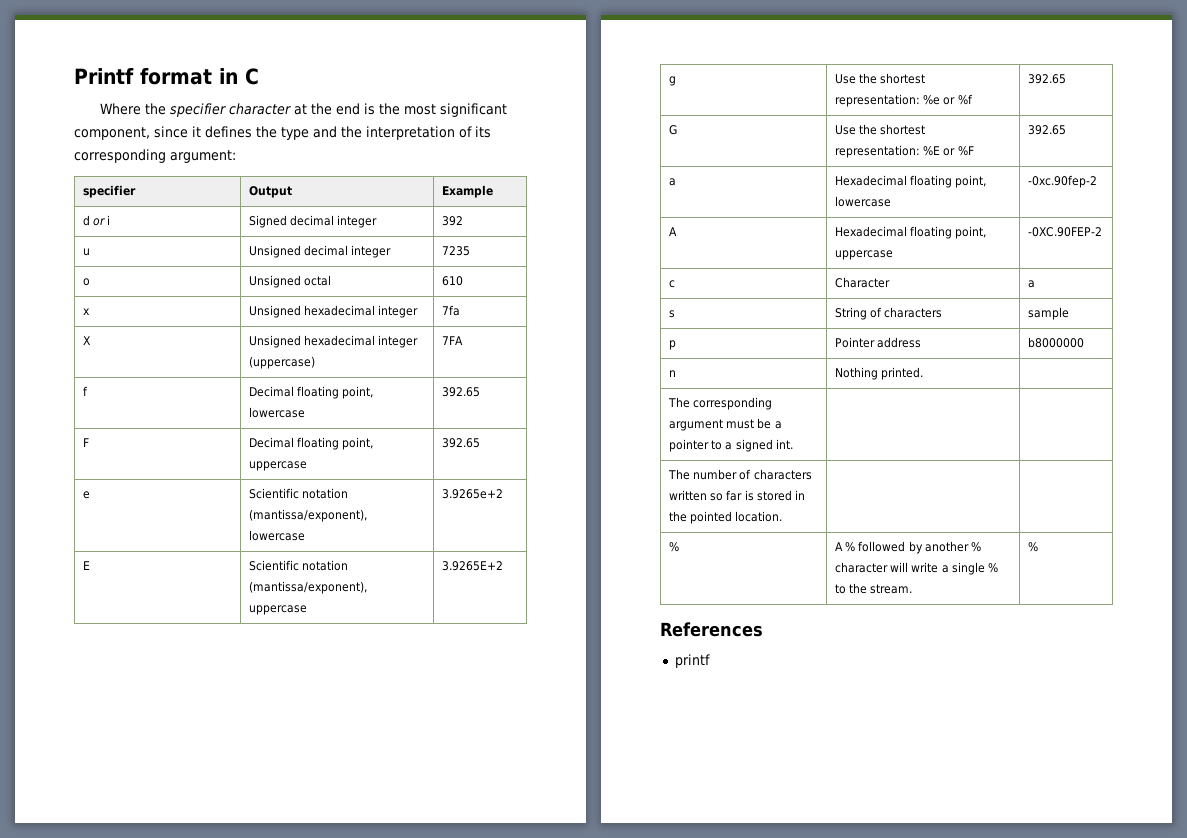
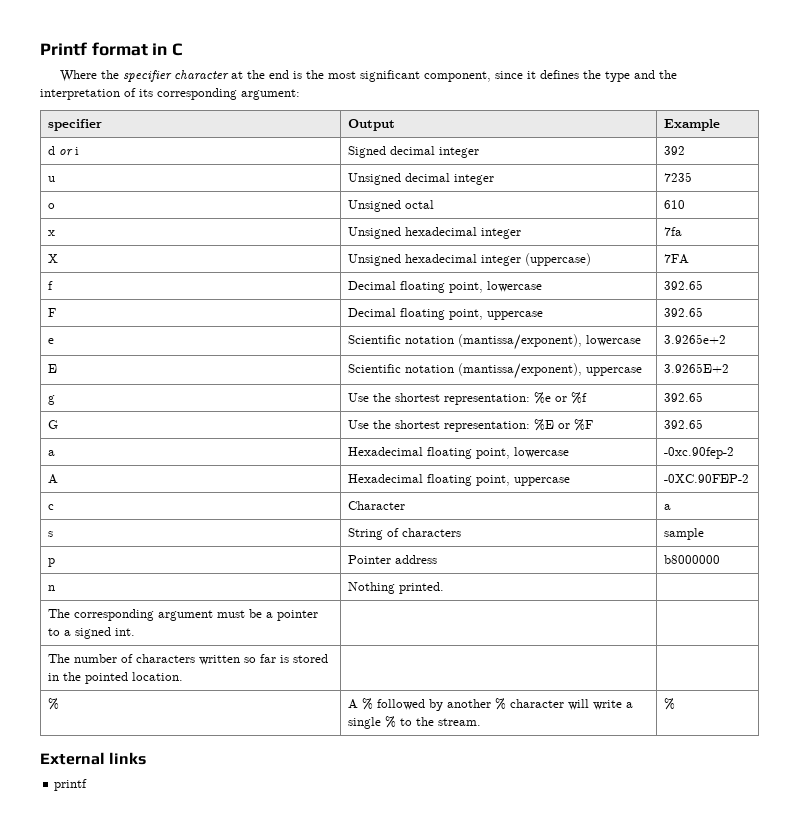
- References
+ External links

